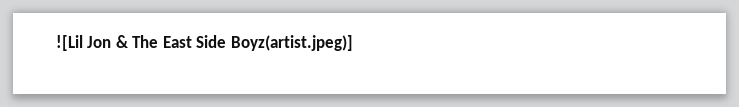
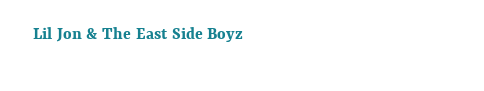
- ![Lil Jon & The East Side Boyz(artist.jpeg)]
+ Lil Jon & The East Side Boyz

